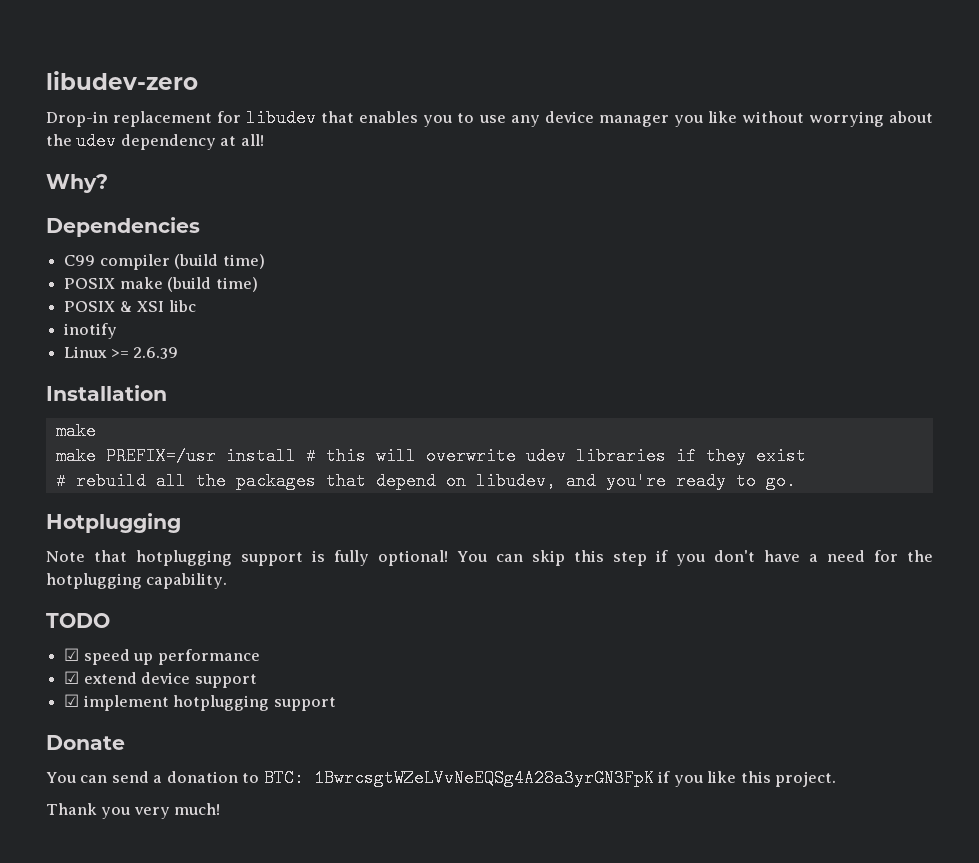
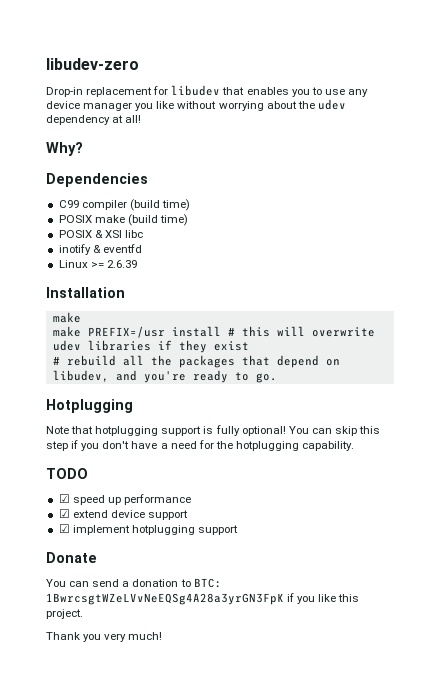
- inotify
+ inotify & eventfd

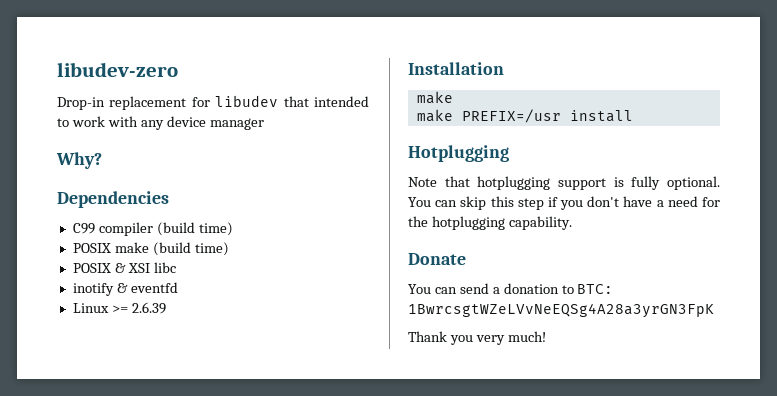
- Drop-in replacement for libudev that enables you to use any device manager you like without worrying about the udev dependency at all!
+ Drop-in replacement for libudev that intended to work with any device manager
- make PREFIX=/usr install # this will overwrite udev libraries if they exist
- # rebuild all the packages that depend on libudev, and you're ready to go.
+ make PREFIX=/usr install
- Note that hotplugging support is fully optional!
+ Note that hotplugging support is fully optional.
- TODO
- ☑ speed up performance
- ☑ extend device support
- ☑ implement hotplugging support
- You can send a donation to BTC: 1BwrcsgtWZeLVvNeEQSg4A28a3yrGN3FpK if you like this project.
+ You can send a donation to BTC: 1BwrcsgtWZeLVvNeEQSg4A28a3yrGN3FpK

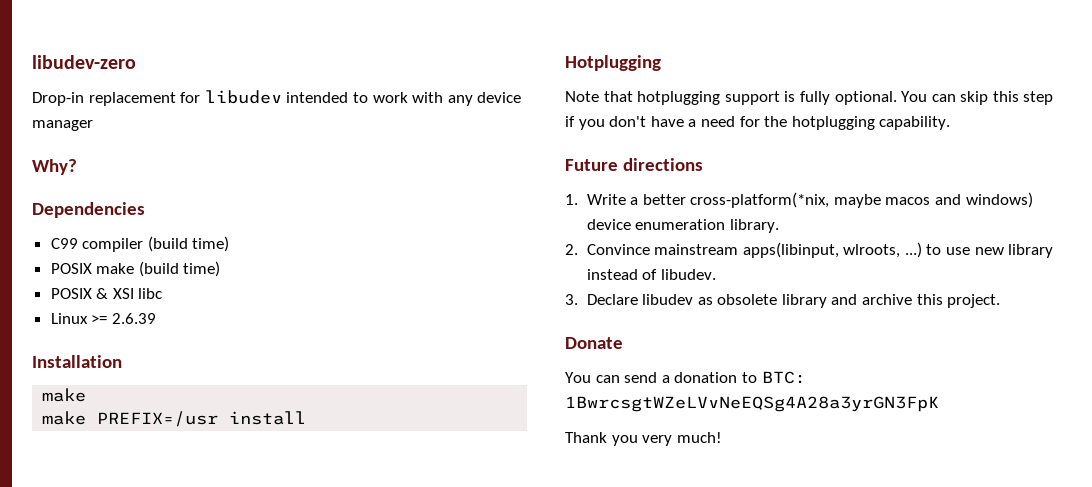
- Drop-in replacement for libudev that intended to work with any device manager
+ Drop-in replacement for libudev intended to work with any device manager
- inotify & eventfd
+ Future directions
+ 1. Write a better cross-platform(*nix, maybe macos and windows) device enumeration library.
+ 2. Convince mainstream apps(libinput, wlroots, ...) to use new library instead of libudev.
+ 3. Declare libudev as obsolete library and archive this project.

